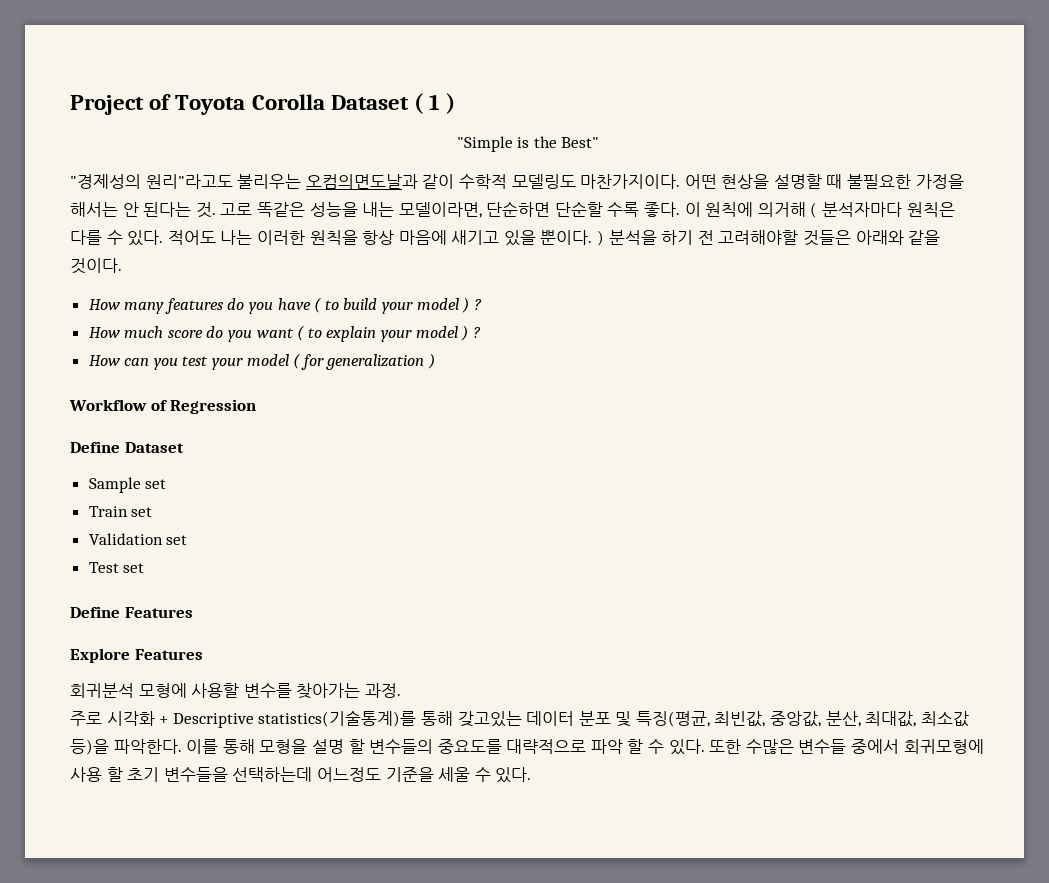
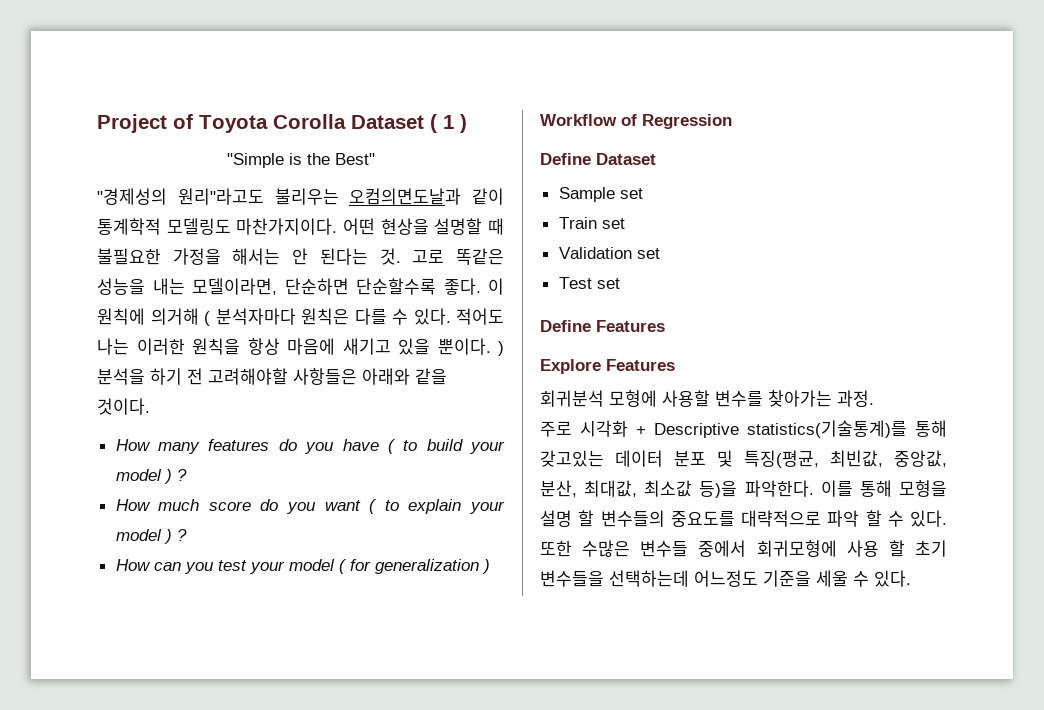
- "경제성의 원리"라고도 불리우는 오컴의면도날과 같이 수학적 모델링도 마찬가지이다.
+ "경제성의 원리"라고도 불리우는 오컴의면도날과 같이 통계학적 모델링도 마찬가지이다.
- 고로 똑같은 성능을 내는 모델이라면, 단순하면 단순할 수록 좋다.
+ 고로 똑같은 성능을 내는 모델이라면, 단순하면 단순할수록 좋다.
- 적어도 나는 이러한 원칙을 항상 마음에 새기고 있을 뿐이다. ) 분석을 하기 전 고려해야할 것들은 아래와 같을 것이다.
+ 적어도 나는 이러한 원칙을 항상 마음에 새기고 있을 뿐이다. ) 분석을 하기 전 고려해야할 사항들은 아래와 같을 것이다.

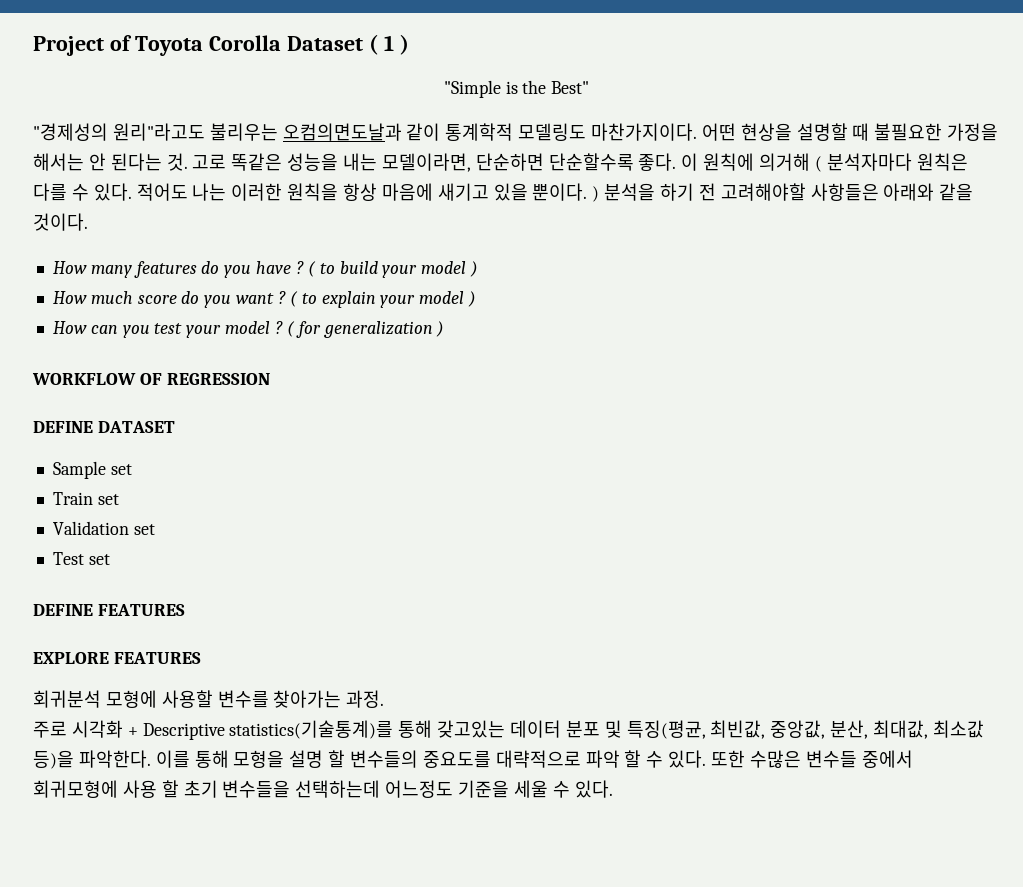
- How many features do you have ( to build your model ) ?
+ How many features do you have ? ( to build your model )
- How much score do you want ( to explain your model ) ?
+ How much score do you want ? ( to explain your model )
- How can you test your model ( for generalization )
+ How can you test your model ? ( for generalization )
- Workflow of Regression
- Define Dataset
+ WORKFLOW OF REGRESSION
+ DEFINE DATASET
- Define Features
- Explore Features
+ DEFINE FEATURES
+ EXPLORE FEATURES

